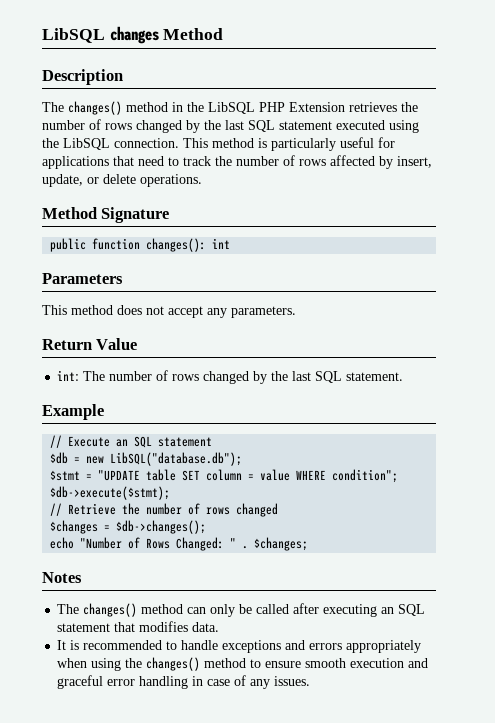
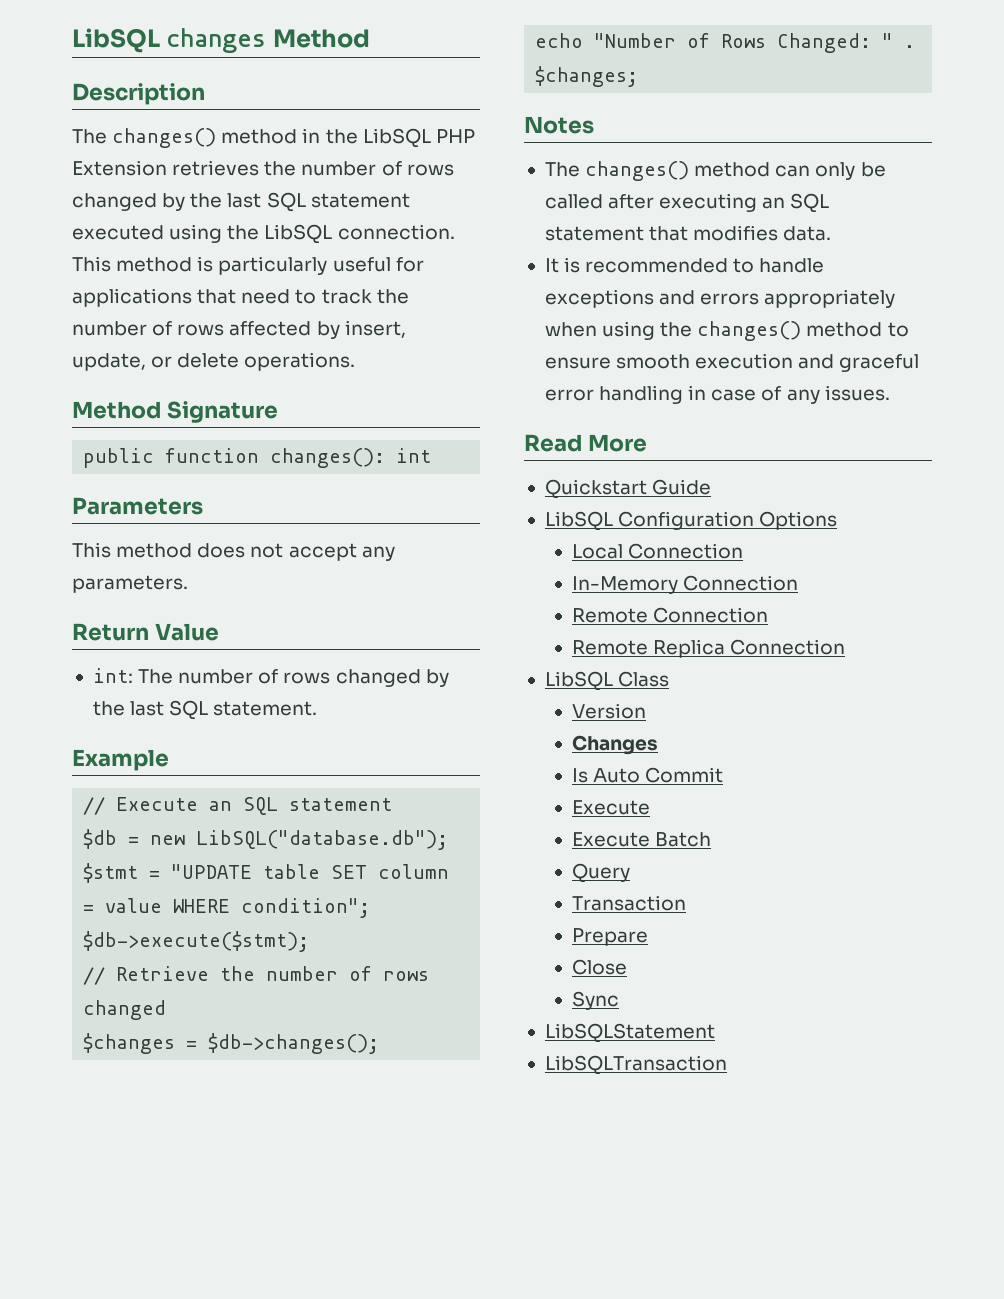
+ Read More
+ Quickstart Guide
+ LibSQL Configuration Options
+ Local Connection
+ In-Memory Connection
+ Remote Connection
+ Remote Replica Connection
+ LibSQL Class
+ Version
+ Changes
+ Is Auto Commit
+ Execute
+ Execute Batch
+ Query
+ Transaction
+ Prepare
+ Close
+ Sync
+ LibSQLStatement
+ LibSQLTransaction

